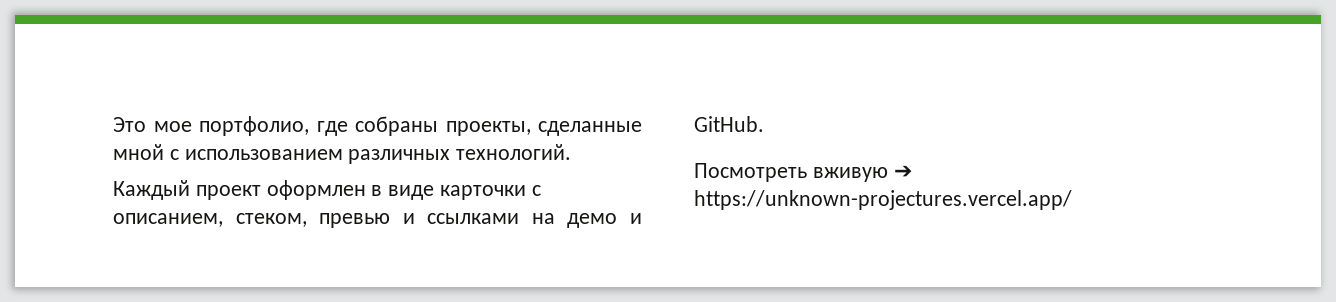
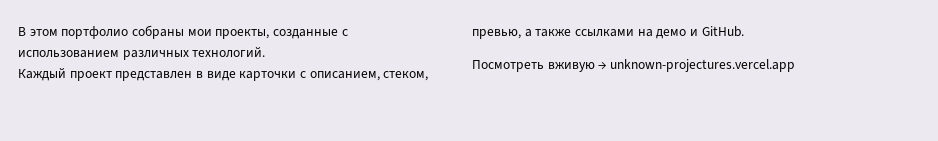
- Это мое портфолио, где собраны проекты, сделанные мной с использованием различных технологий.
+ В этом портфолио собраны мои проекты, созданные с использованием различных технологий.
- Каждый проект оформлен в виде карточки с описанием, стеком, превью и ссылками на демо и GitHub.
+ Каждый проект представлен в виде карточки с описанием, стеком, превью, а также ссылками на демо и GitHub.
- Посмотреть вживую ➔ https://unknown-projectures.vercel.app/
+ Посмотреть вживую → unknown-projectures.vercel.app

